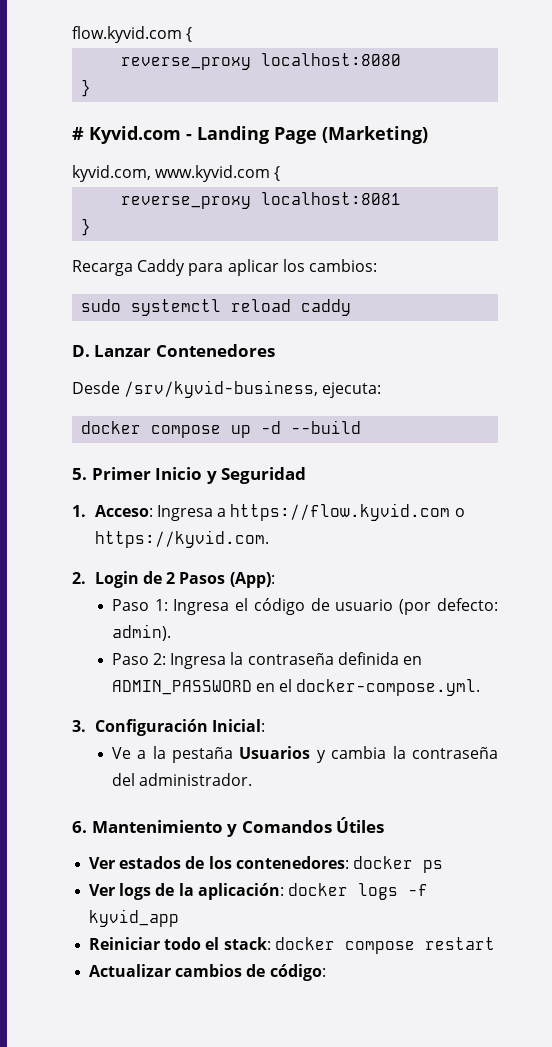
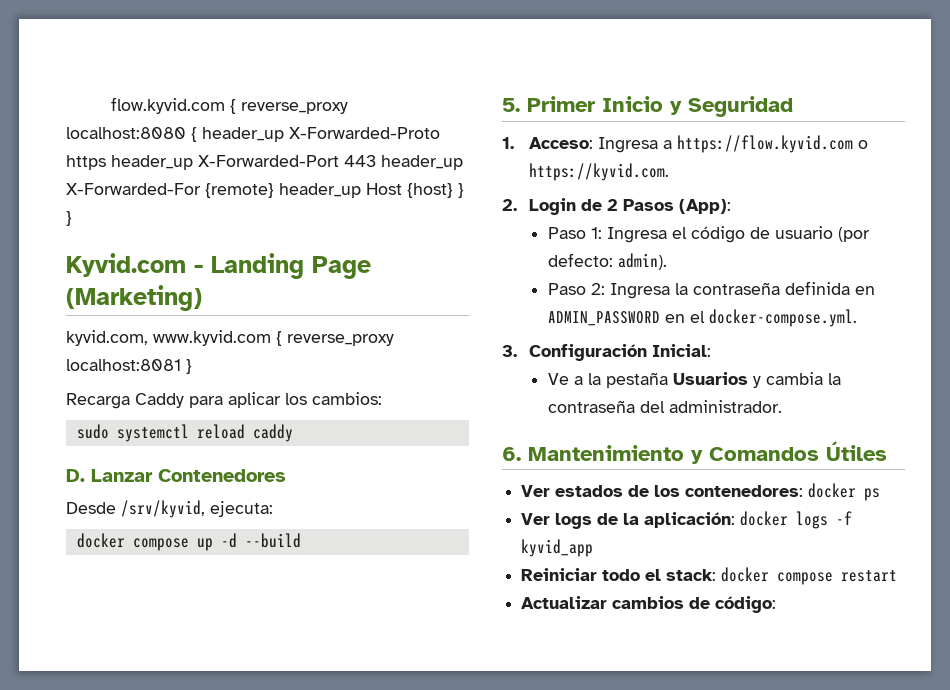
- flow.kyvid.com {
- reverse_proxy localhost:8080
- }
- # Kyvid.com - Landing Page (Marketing)
+ flow.kyvid.com { reverse_proxy localhost:8080 { header_up X-Forwarded-Proto https header_up X-Forwarded-Port 443 header_up X-Forwarded-For {remote} header_up Host {host} } }
+ Kyvid.com - Landing Page (Marketing)
- kyvid.com, www.kyvid.com {
- reverse_proxy localhost:8081
- }
+ kyvid.com, www.kyvid.com { reverse_proxy localhost:8081 }
- Desde /srv/kyvid-business, ejecuta:
+ Desde /srv/kyvid, ejecuta:

